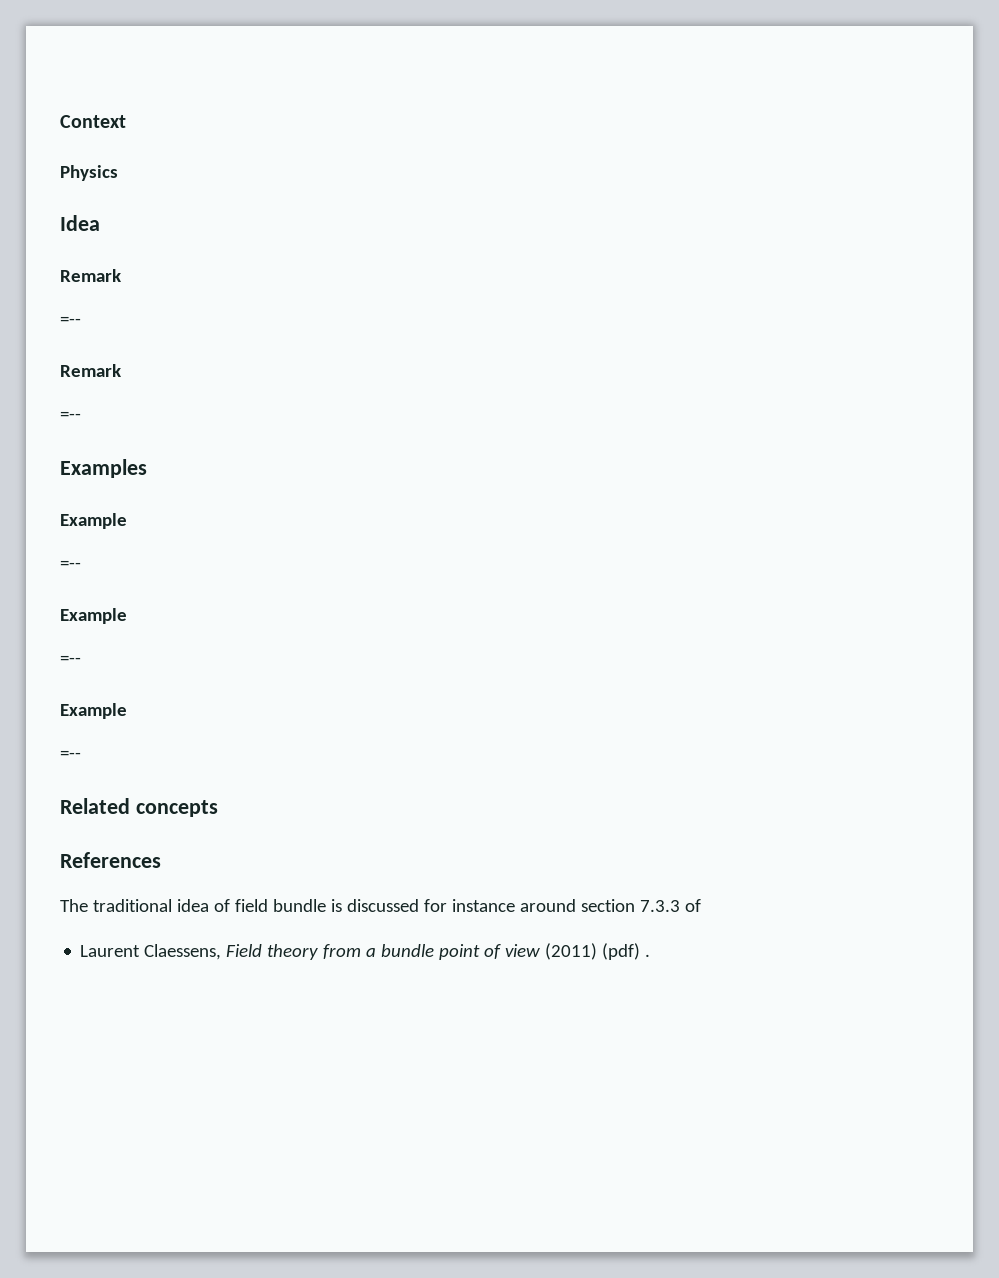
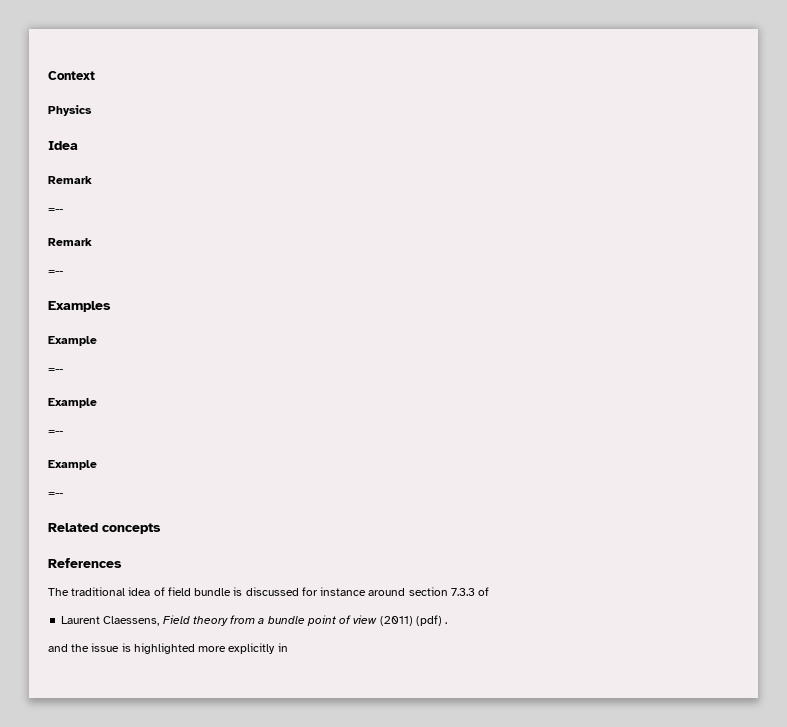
+ and the issue is highlighted more explicitly in

